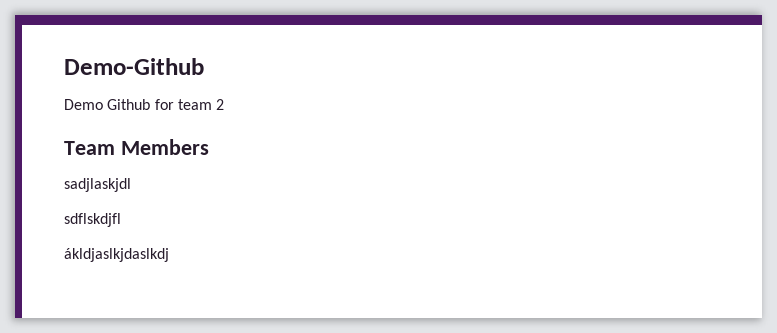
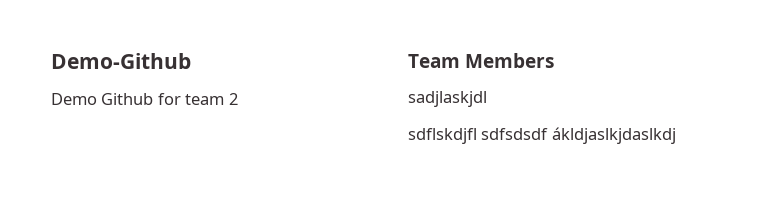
- sdflskdjfl
- ákldjaslkjdaslkdj
+ sdflskdjfl sdfsdsdf ákldjaslkjdaslkdj

